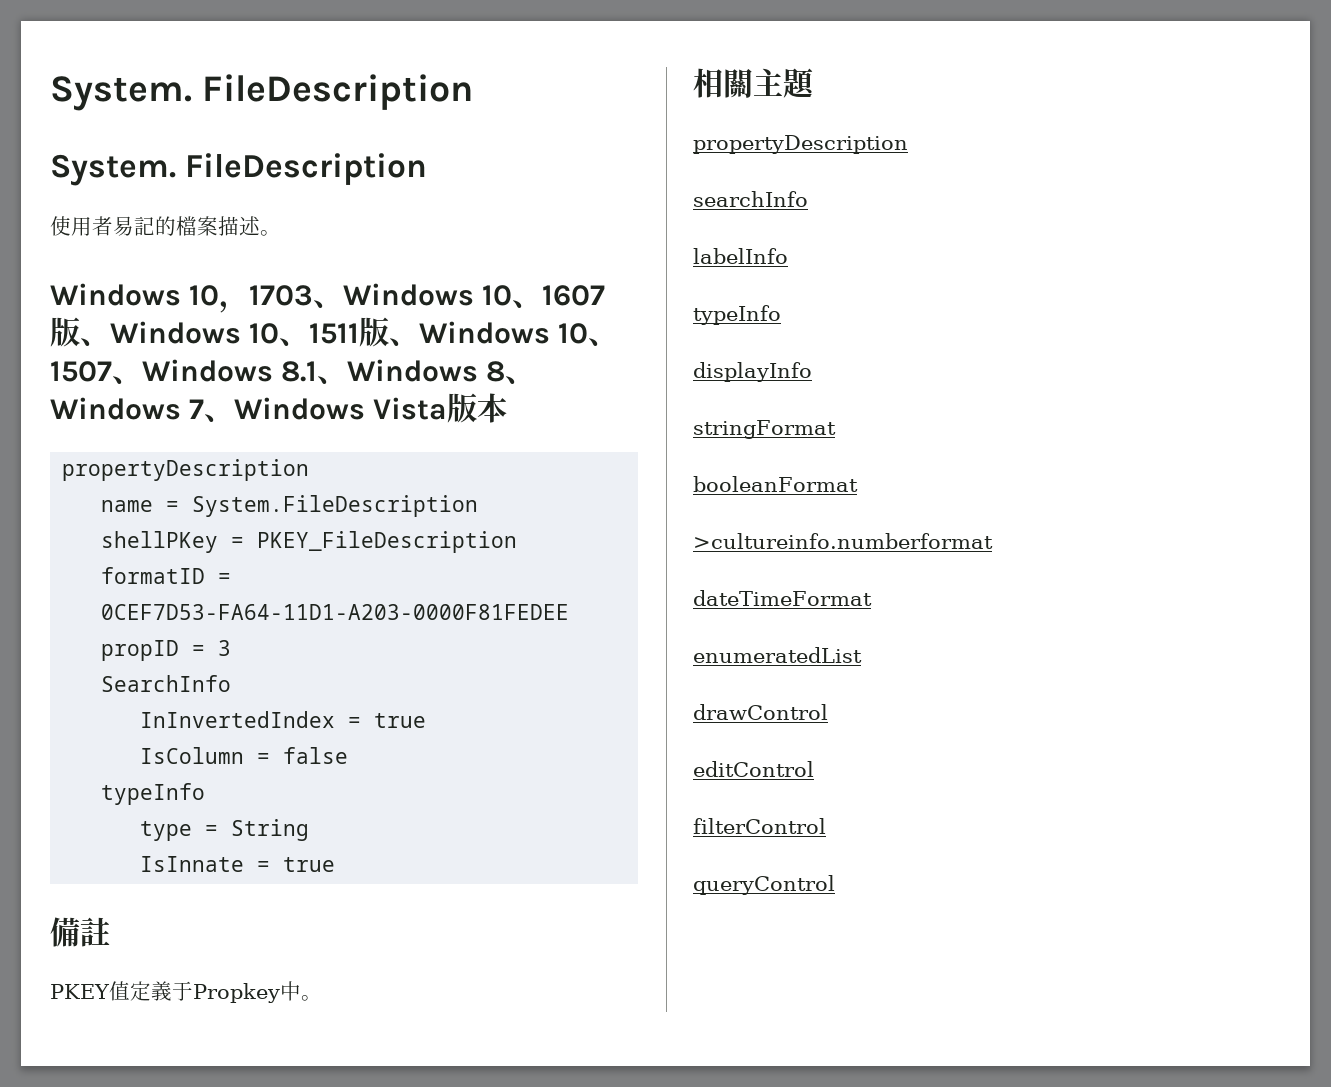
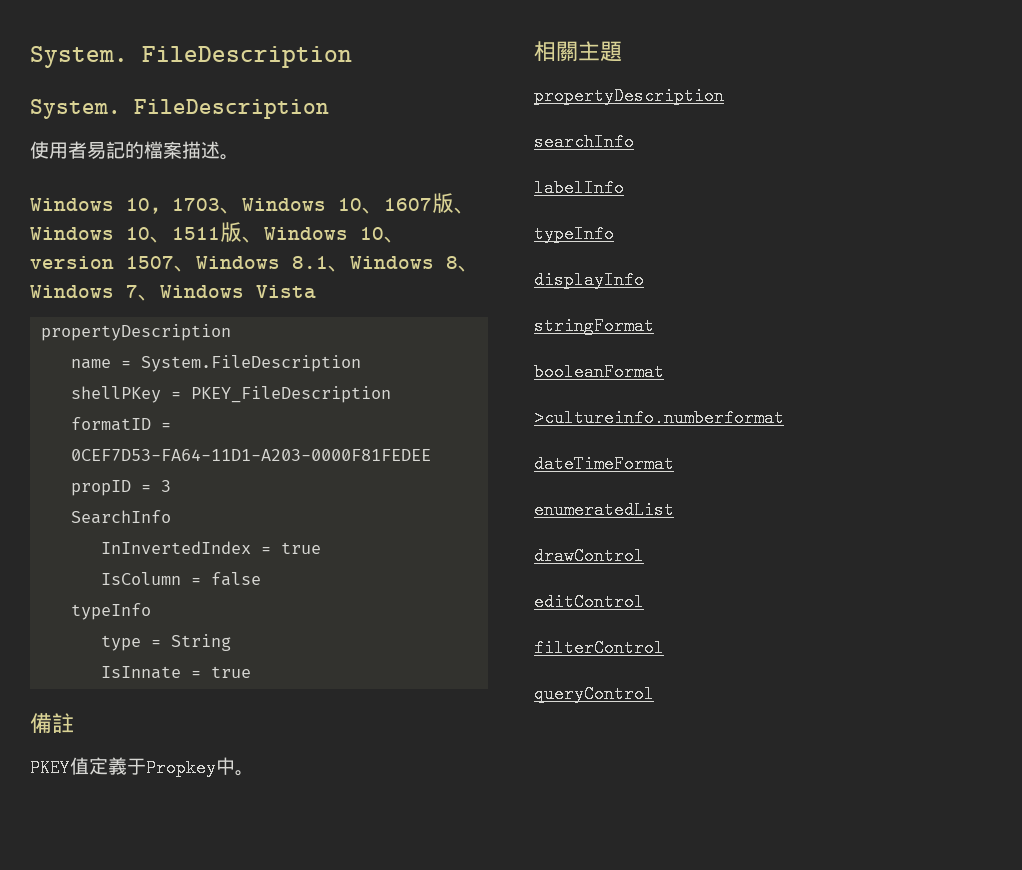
- Windows 10，1703、Windows 10、1607版、Windows 10、1511版、Windows 10、1507、Windows 8.1、Windows 8、Windows 7、Windows Vista版本
+ Windows 10，1703、Windows 10、1607版、Windows 10、1511版、Windows 10、version 1507、Windows 8.1、Windows 8、Windows 7、Windows Vista

